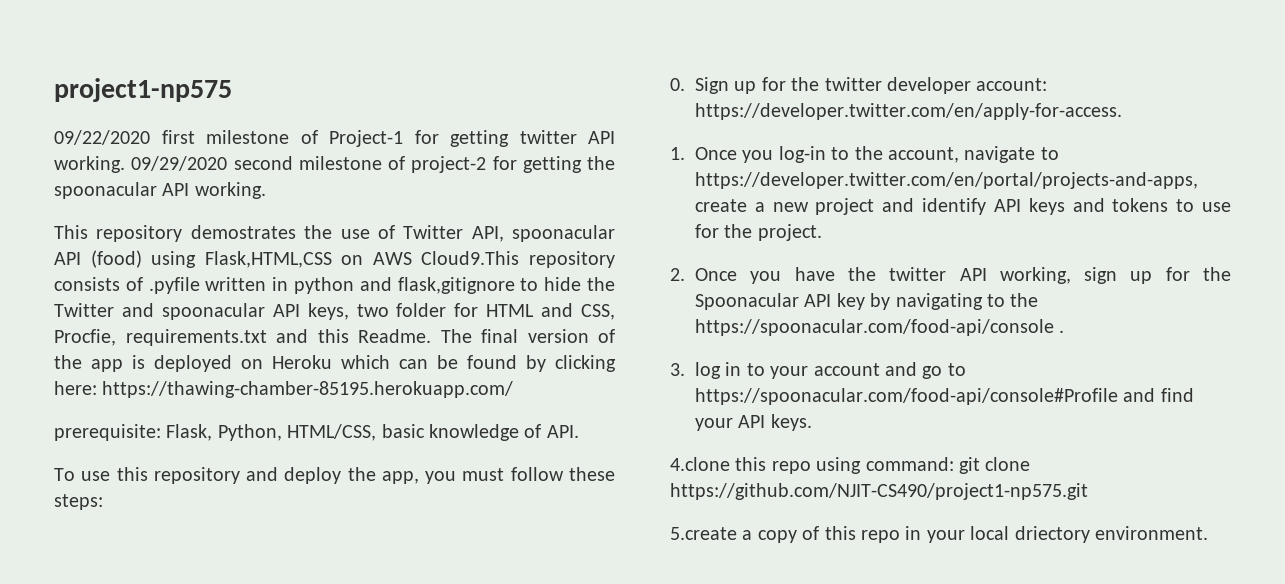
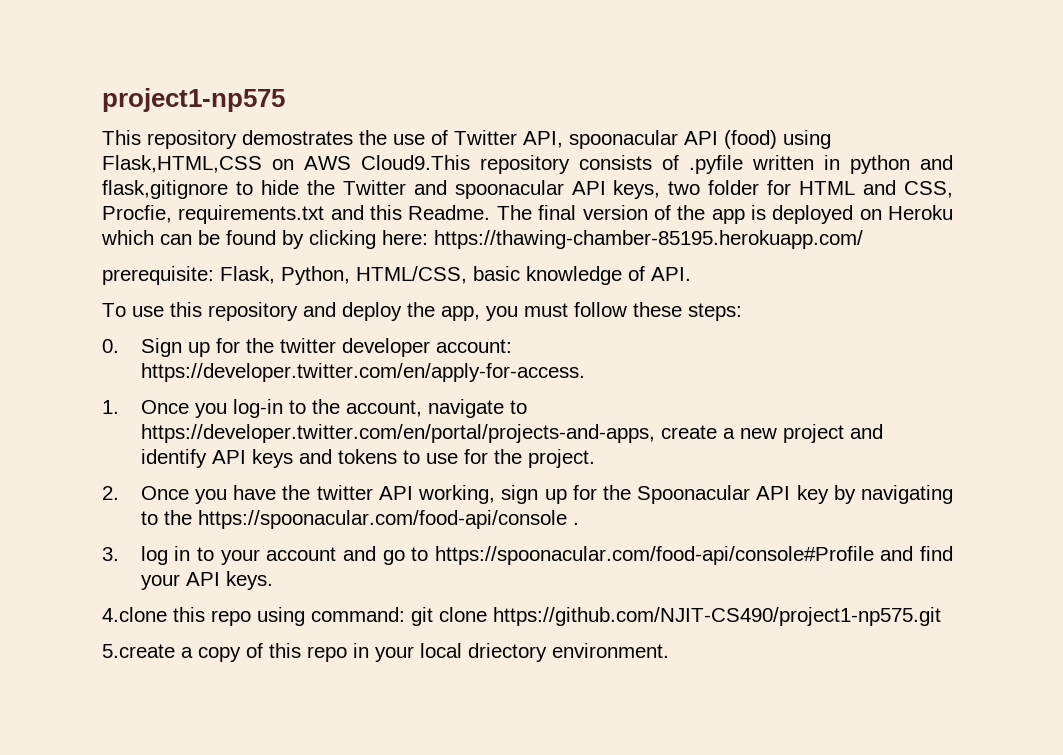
- 09/22/2020 first milestone of Project-1 for getting twitter API working. 09/29/2020 second milestone of project-2 for getting the spoonacular API working.

